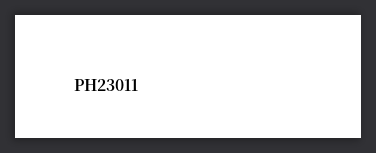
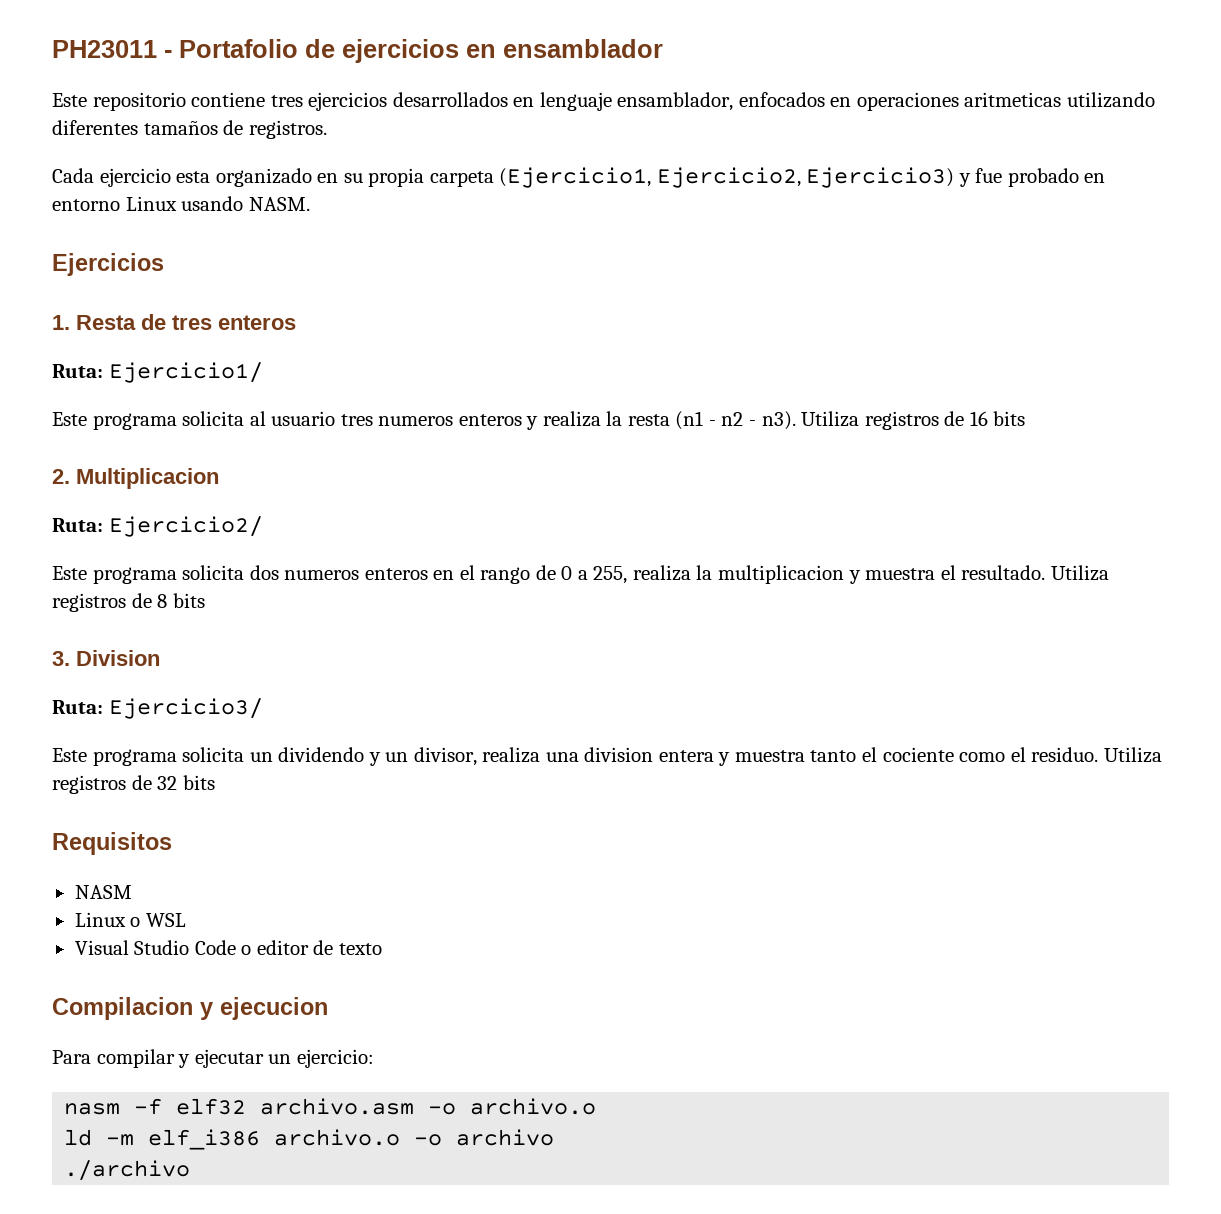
- PH23011
+ PH23011 - Portafolio de ejercicios en ensamblador
+ Este repositorio contiene tres ejercicios desarrollados en lenguaje ensamblador, enfocados en operaciones aritmeticas utilizando diferentes tamaños de registros.
+ Cada ejercicio esta organizado en su propia carpeta (Ejercicio1, Ejercicio2, Ejercicio3) y fue probado en entorno Linux usando NASM.
+ Ejercicios
+ 1. Resta de tres enteros
+ Ruta: Ejercicio1/
+ Este programa solicita al usuario tres numeros enteros y realiza la resta (n1 - n2 - n3). Utiliza registros de 16 bits
+ 2. Multiplicacion
+ Ruta: Ejercicio2/
+ Este programa solicita dos numeros enteros en el rango de 0 a 255, realiza la multiplicacion y muestra el resultado. Utiliza registros de 8 bits
+ 3. Division
+ Ruta: Ejercicio3/
+ Este programa solicita un dividendo y un divisor, realiza una division entera y muestra tanto el cociente como el residuo. Utiliza registros de 32 bits
+ Requisitos
+ NASM
+ Linux o WSL
+ Visual Studio Code o editor de texto
+ Compilacion y ejecucion
+ Para compilar y ejecutar un ejercicio:
+ nasm -f elf32 archivo.asm -o archivo.o
+ ld -m elf_i386 archivo.o -o archivo
+ ./archivo

